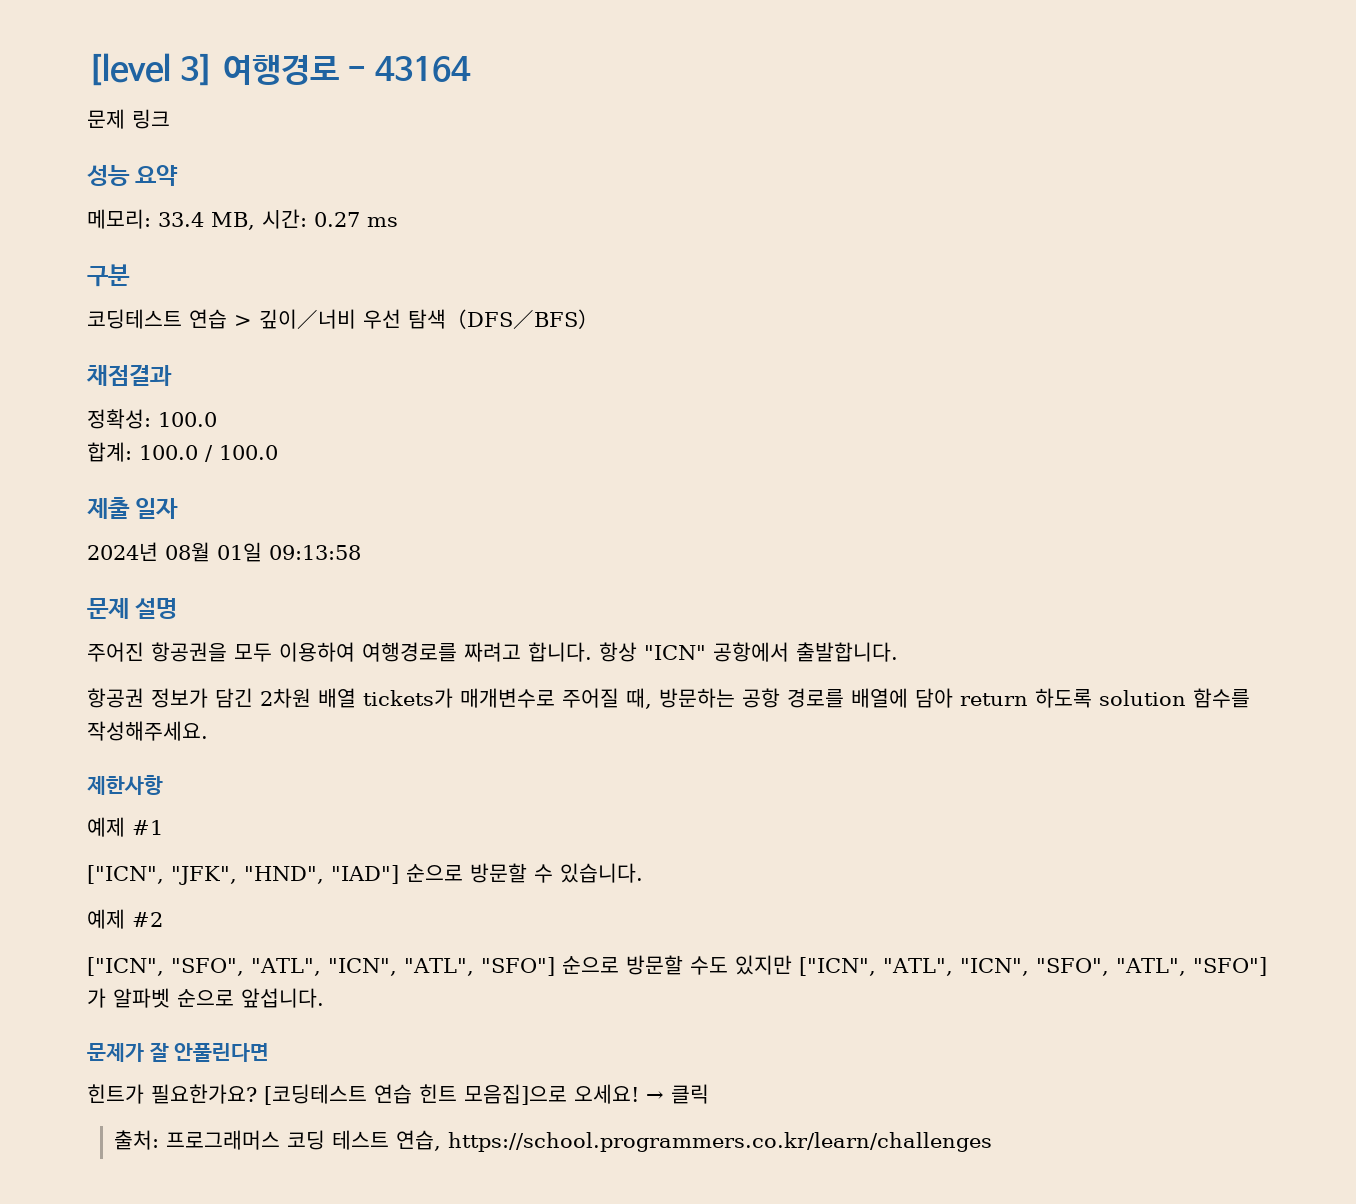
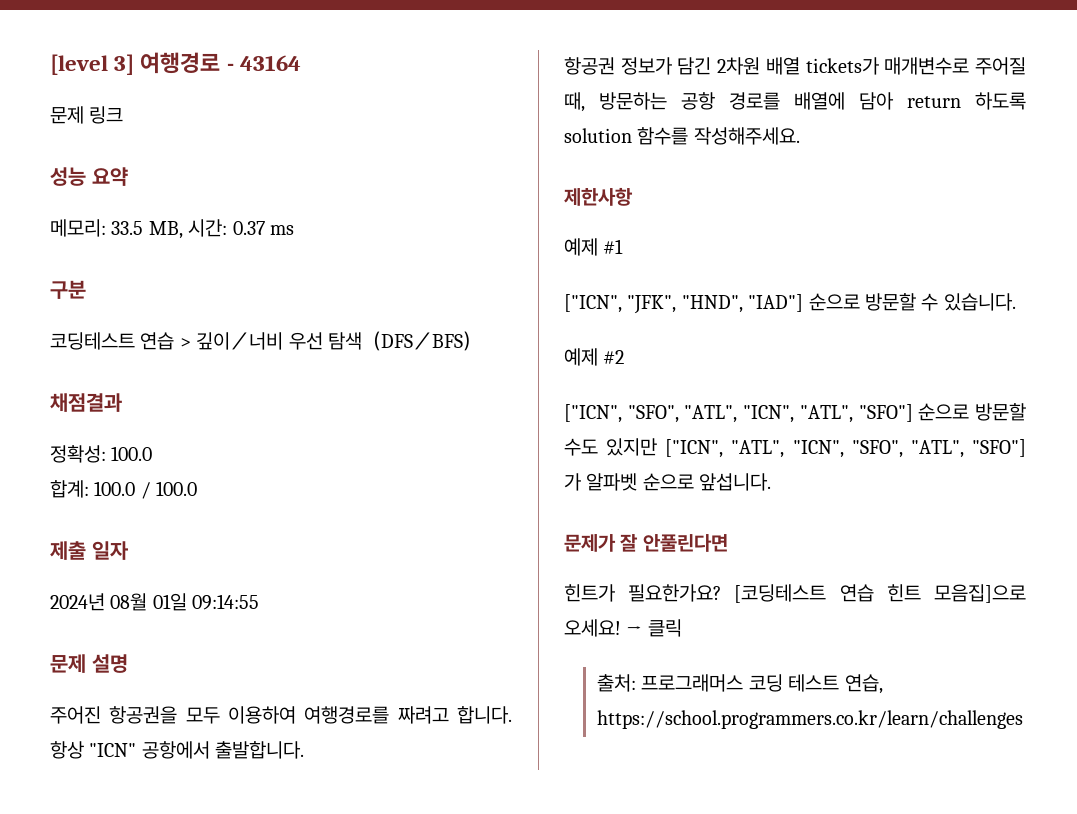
- 메모리: 33.4 MB, 시간: 0.27 ms
+ 메모리: 33.5 MB, 시간: 0.37 ms
- 2024년 08월 01일 09:13:58
+ 2024년 08월 01일 09:14:55

